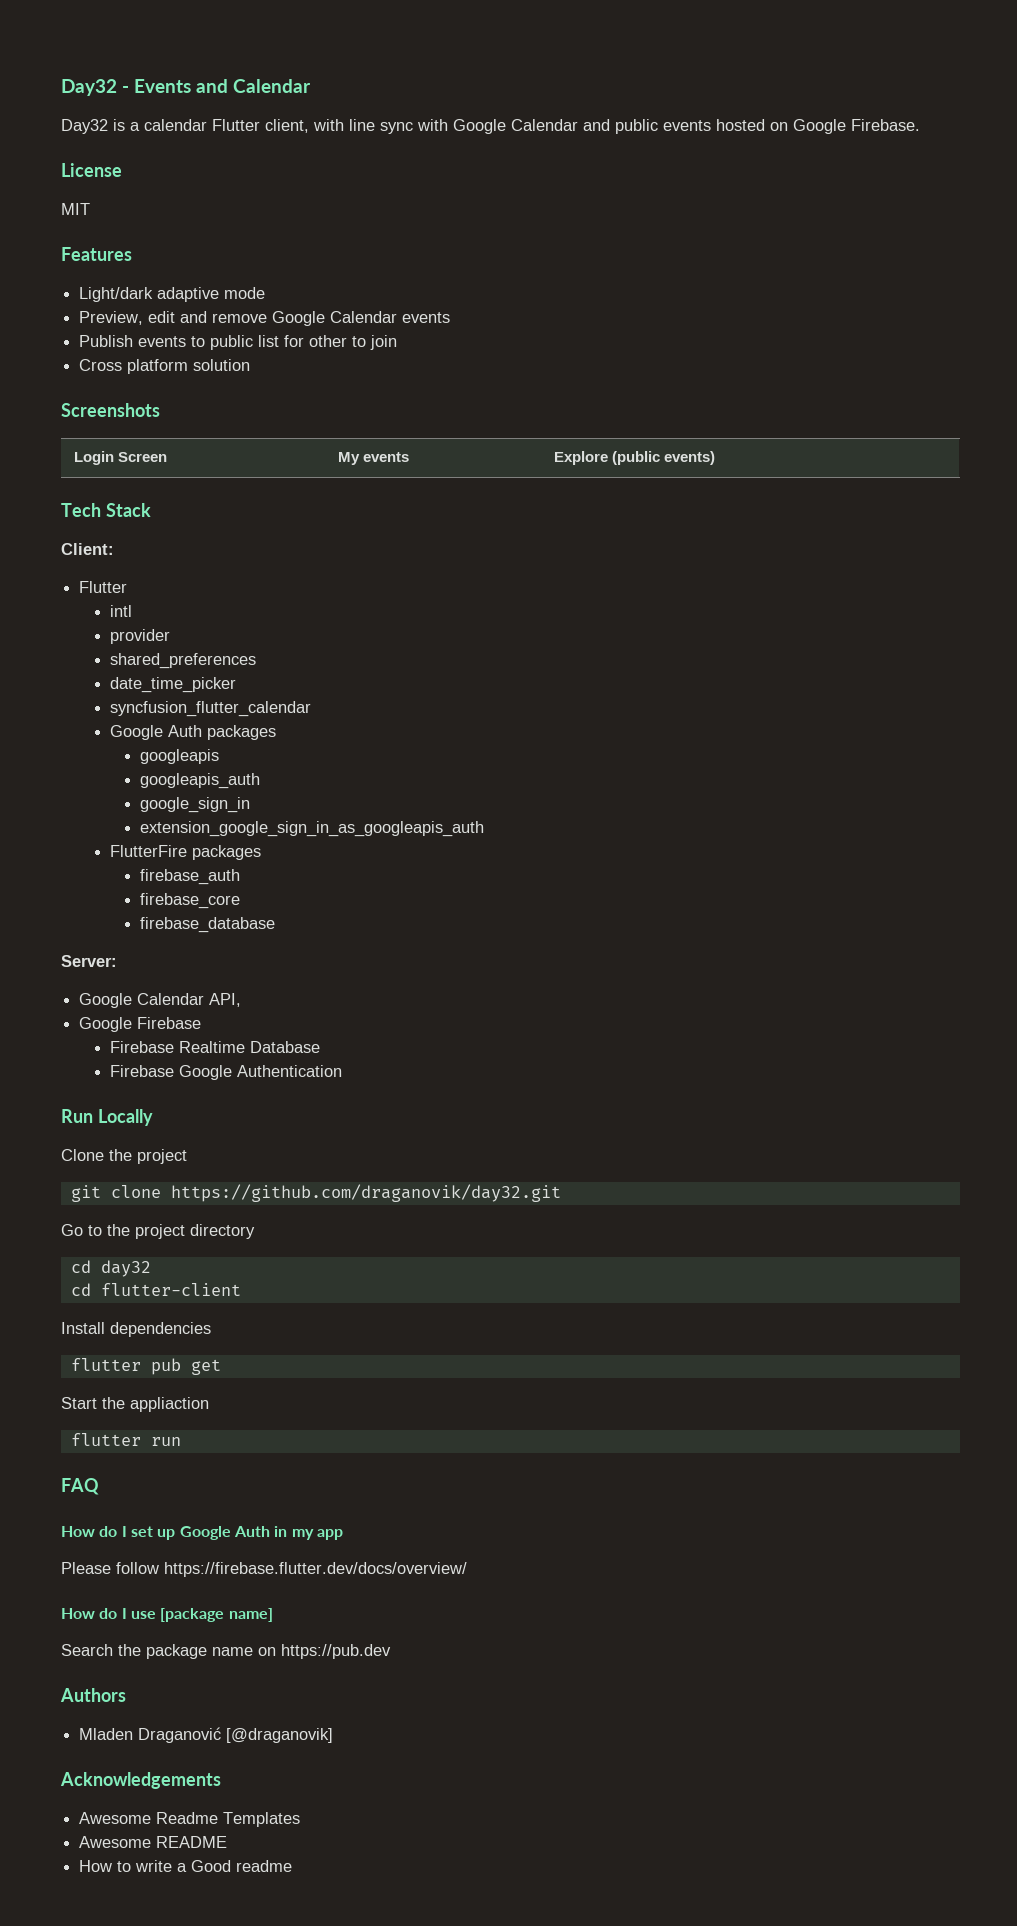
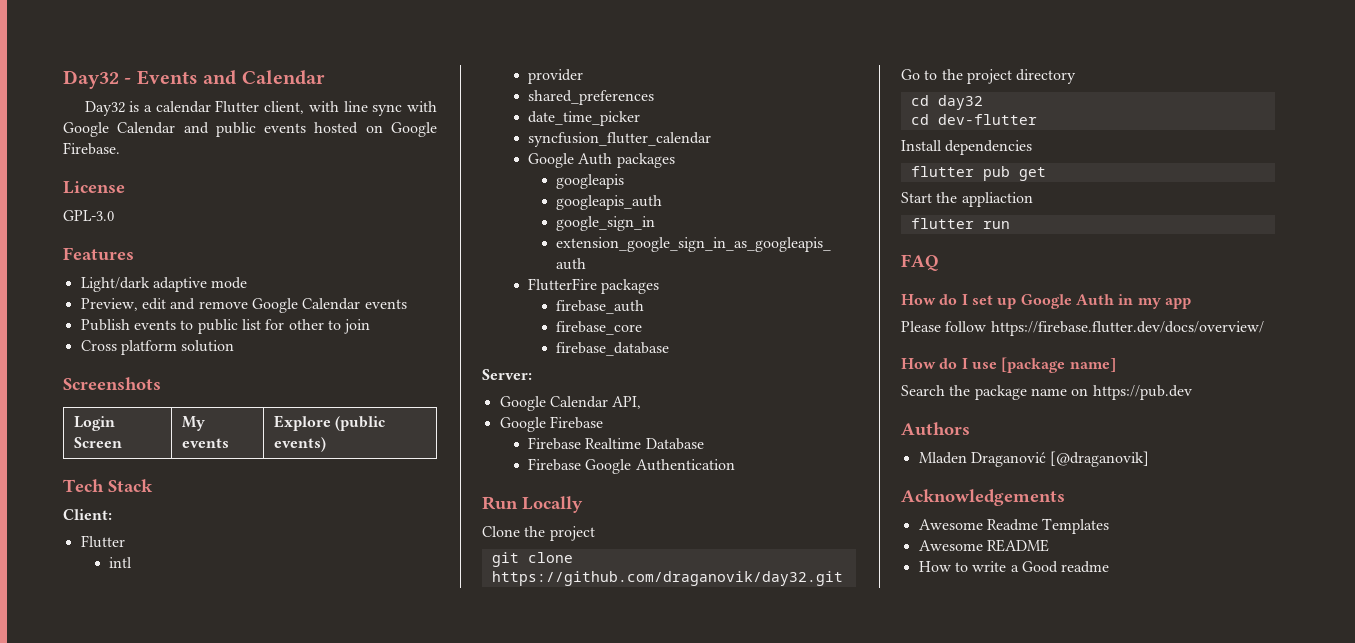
- MIT
+ GPL-3.0
- cd flutter-client
+ cd dev-flutter

